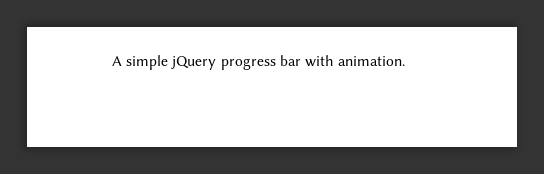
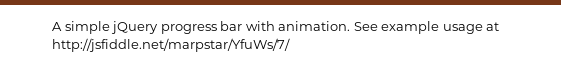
+ See example usage at http://jsfiddle.net/marpstar/YfuWs/7/

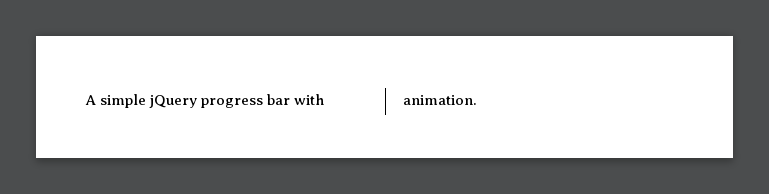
- See example usage at http://jsfiddle.net/marpstar/YfuWs/7/

